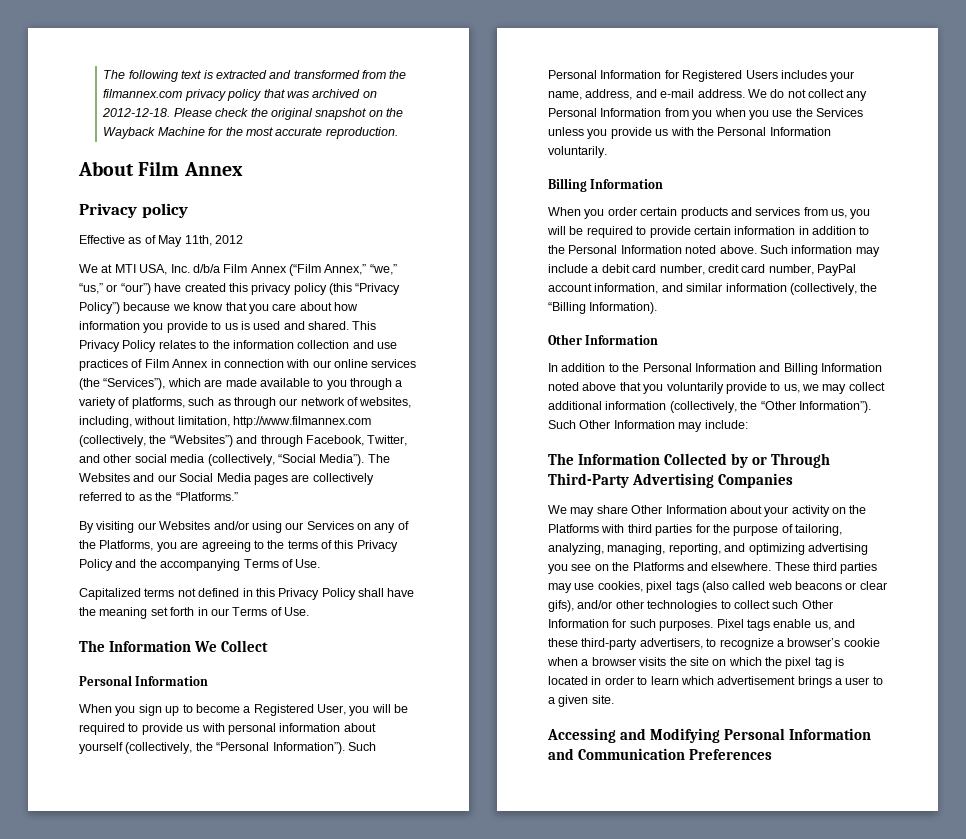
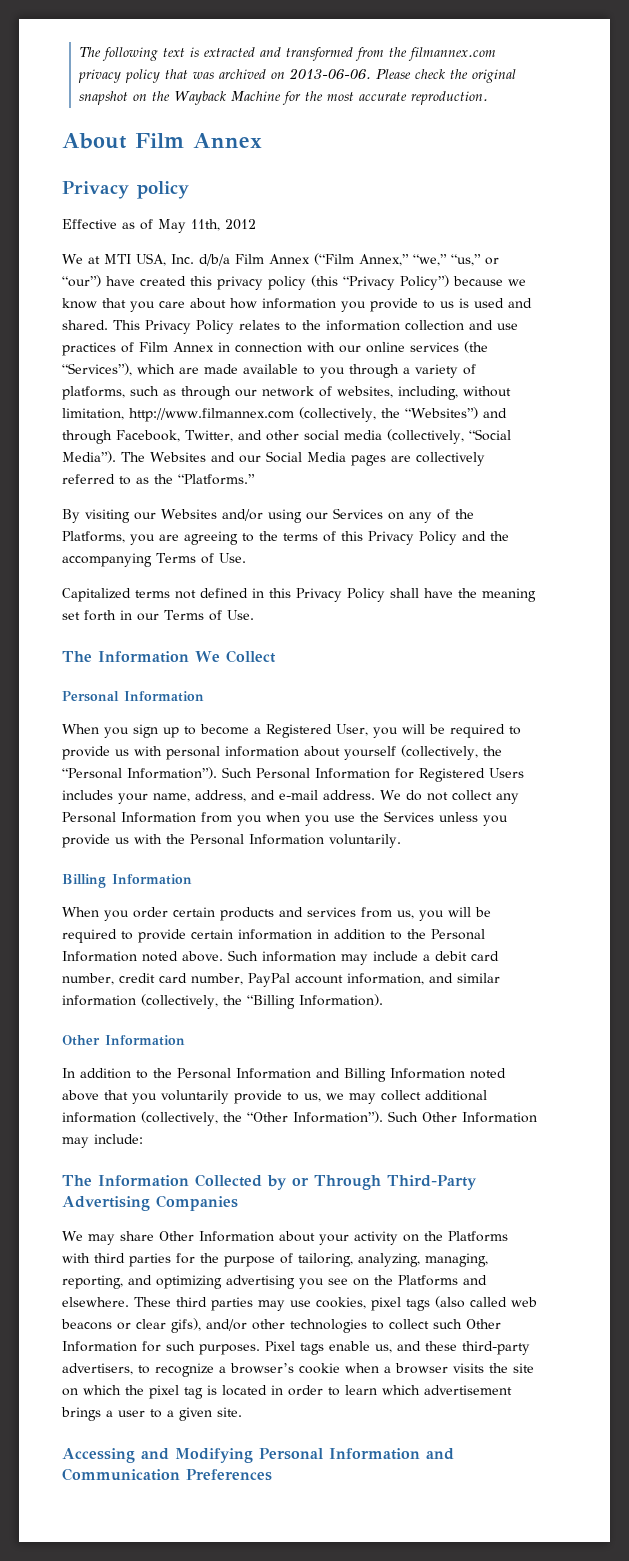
- The following text is extracted and transformed from the filmannex.com privacy policy that was archived on 2012-12-18.
+ The following text is extracted and transformed from the filmannex.com privacy policy that was archived on 2013-06-06.

